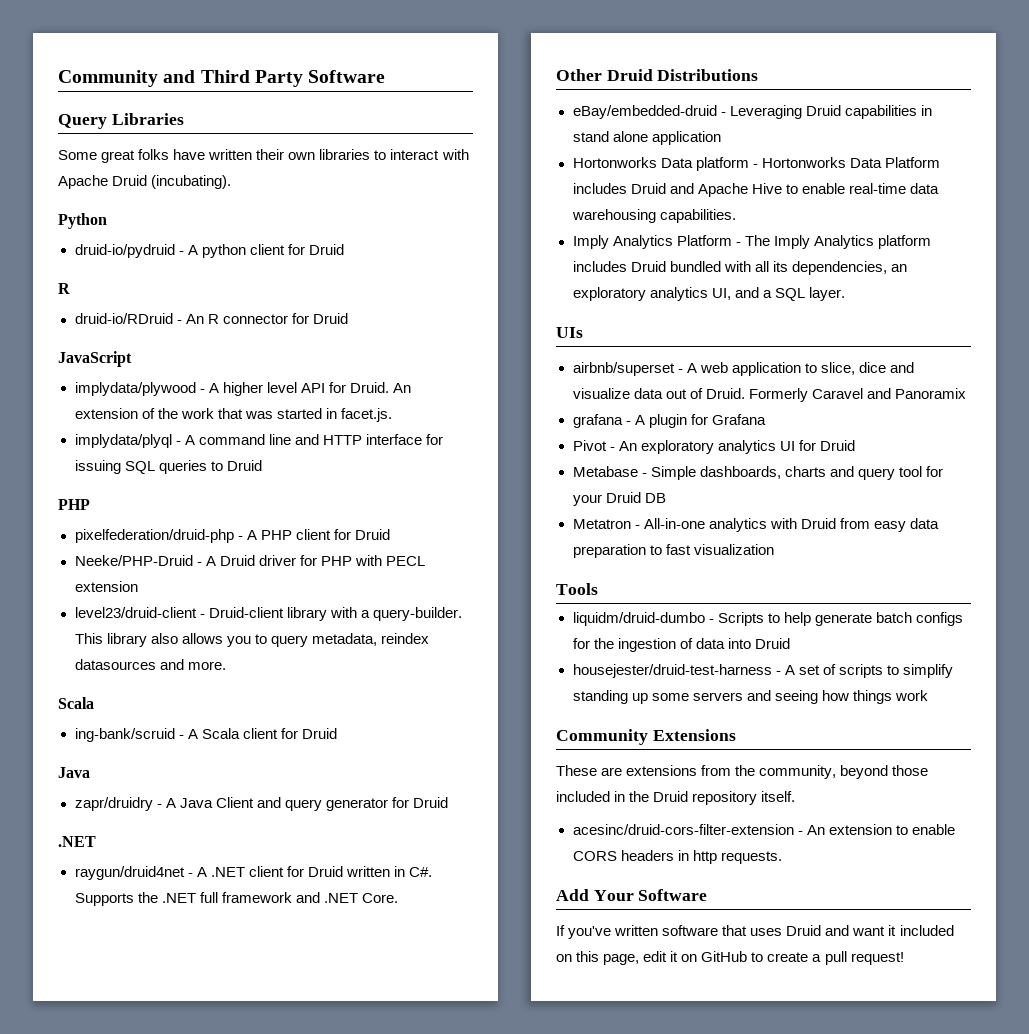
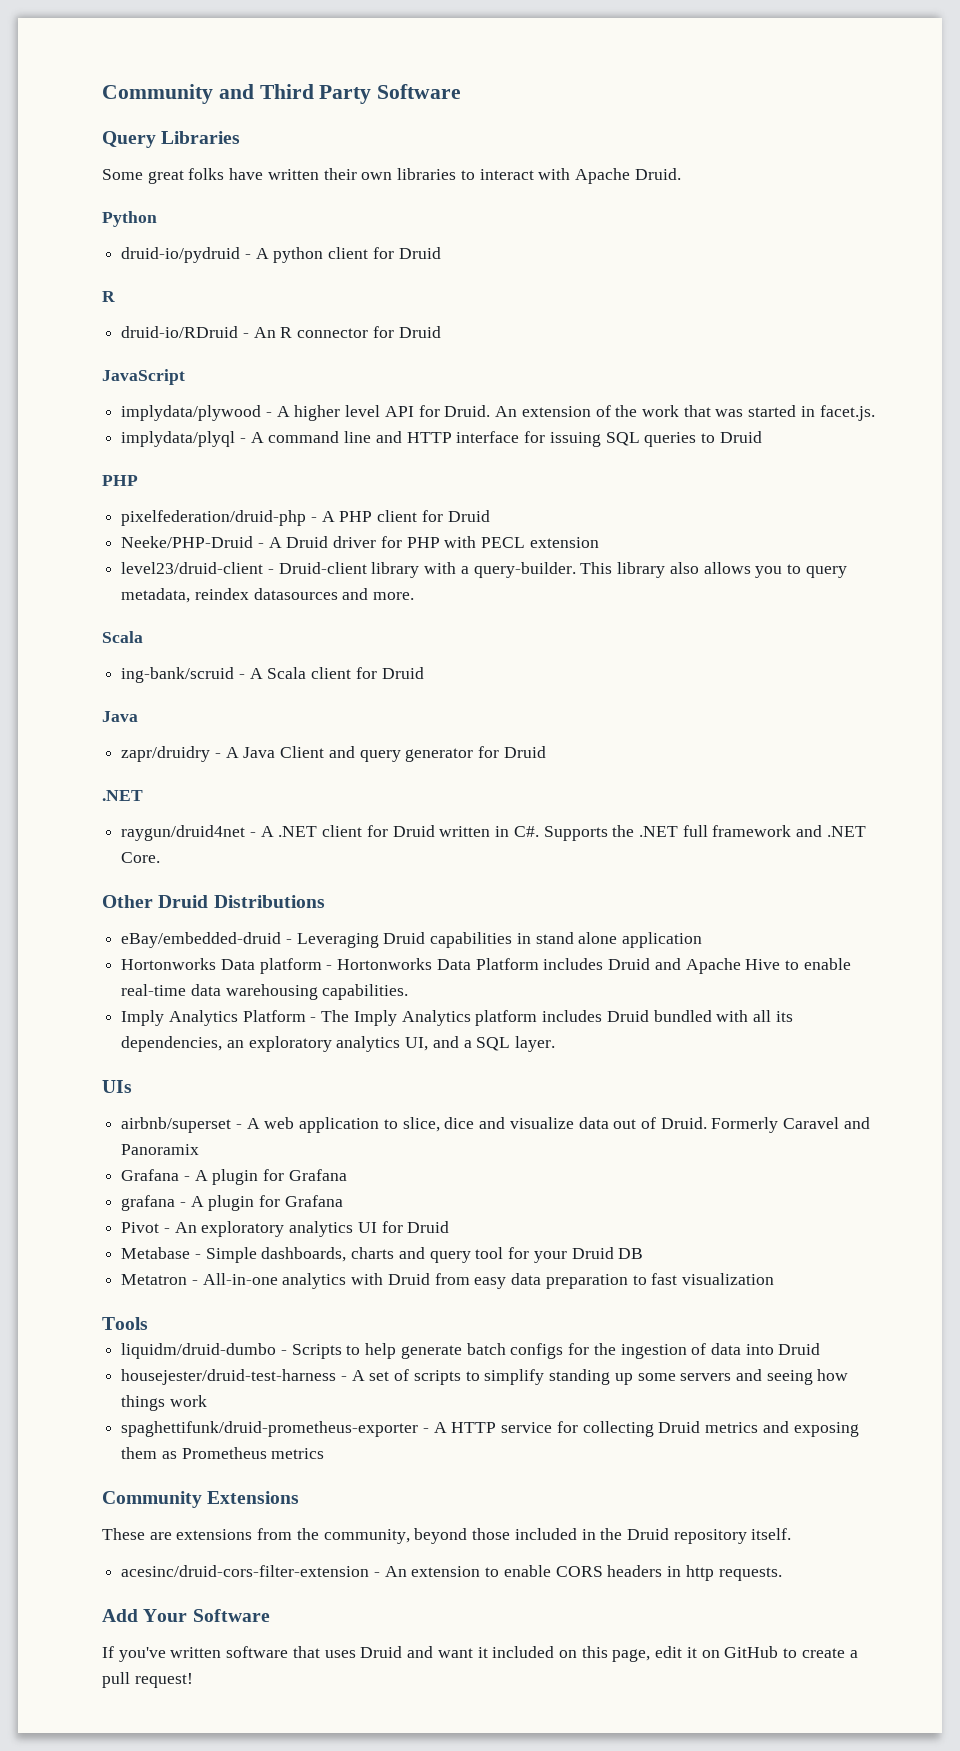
- Some great folks have written their own libraries to interact with Apache Druid (incubating).
+ Some great folks have written their own libraries to interact with Apache Druid.
+ Grafana - A plugin for Grafana
+ spaghettifunk/druid-prometheus-exporter - A HTTP service for collecting Druid metrics and exposing them as Prometheus metrics

